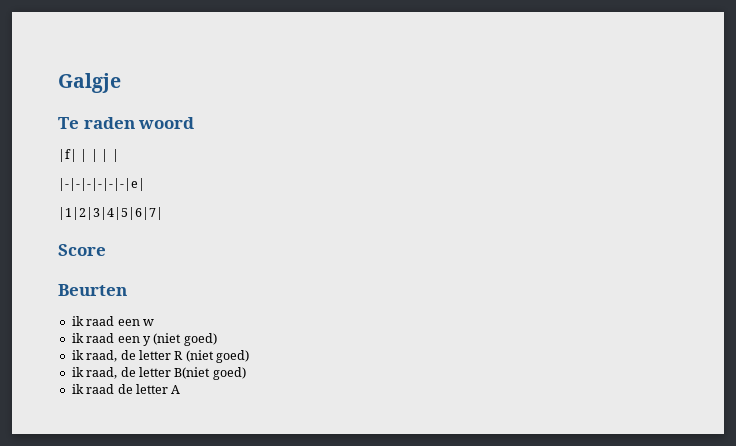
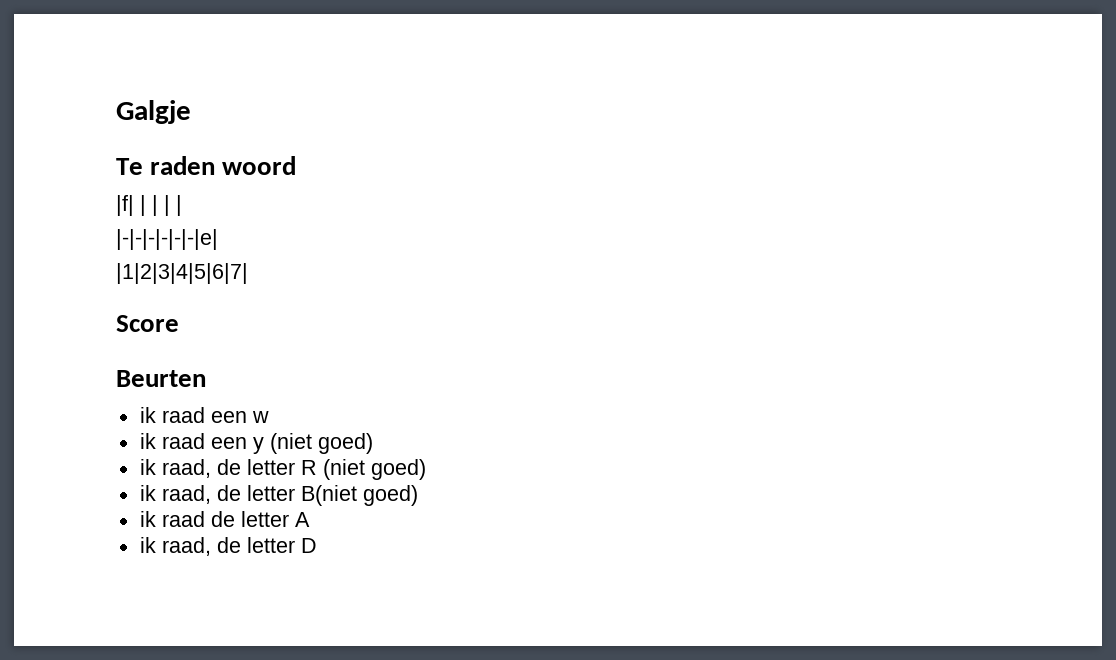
+ ik raad, de letter D

